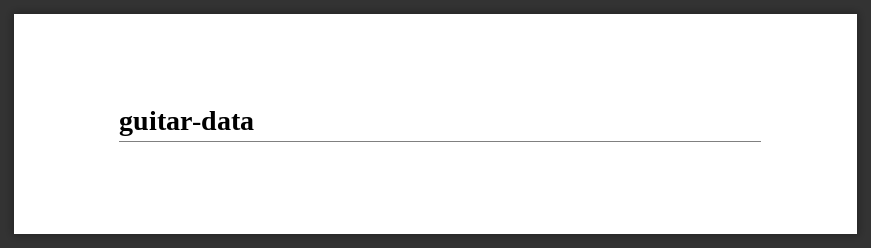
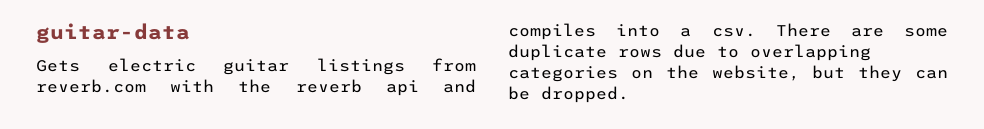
+ Gets electric guitar listings from reverb.com with the reverb api and compiles into a csv. There are some duplicate rows due to overlapping categories on the website, but they can be dropped.

